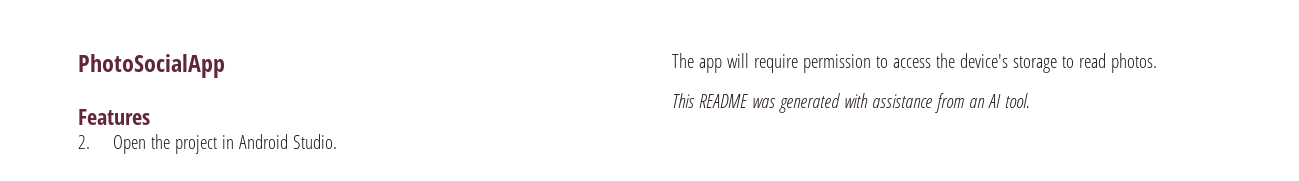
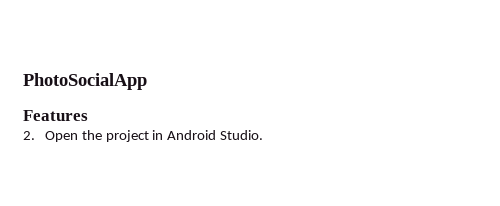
- The app will require permission to access the device's storage to read photos.
- This README was generated with assistance from an AI tool.

